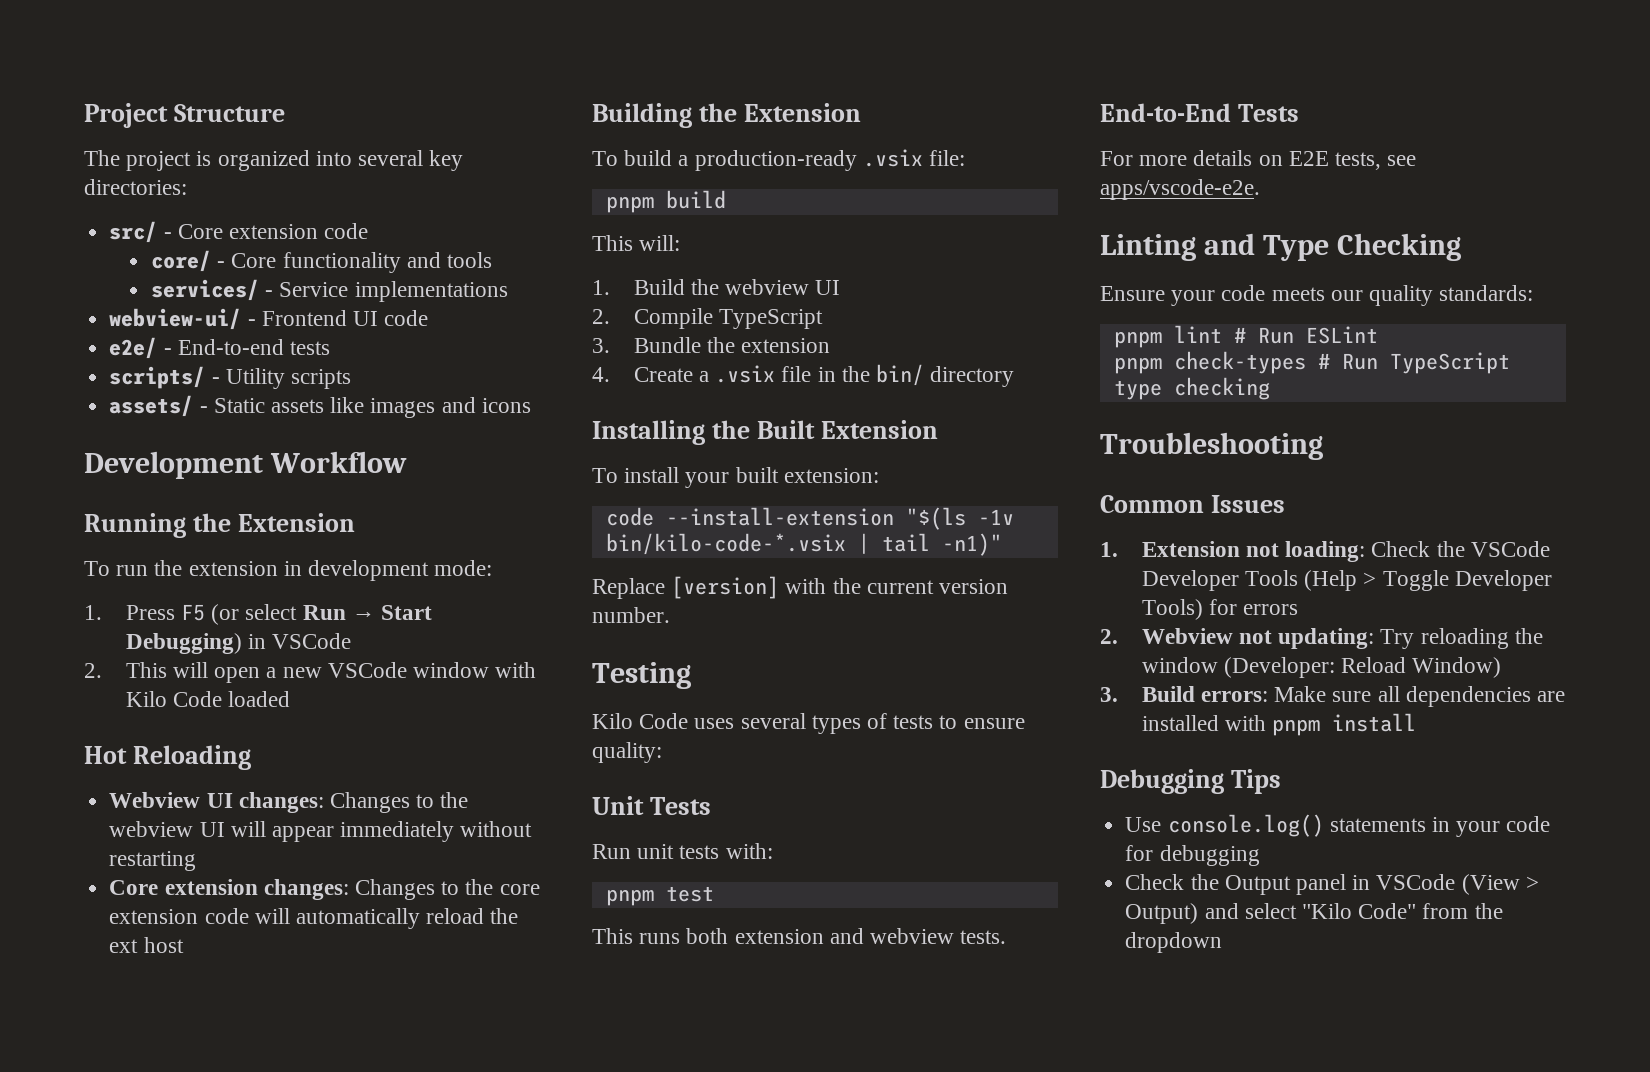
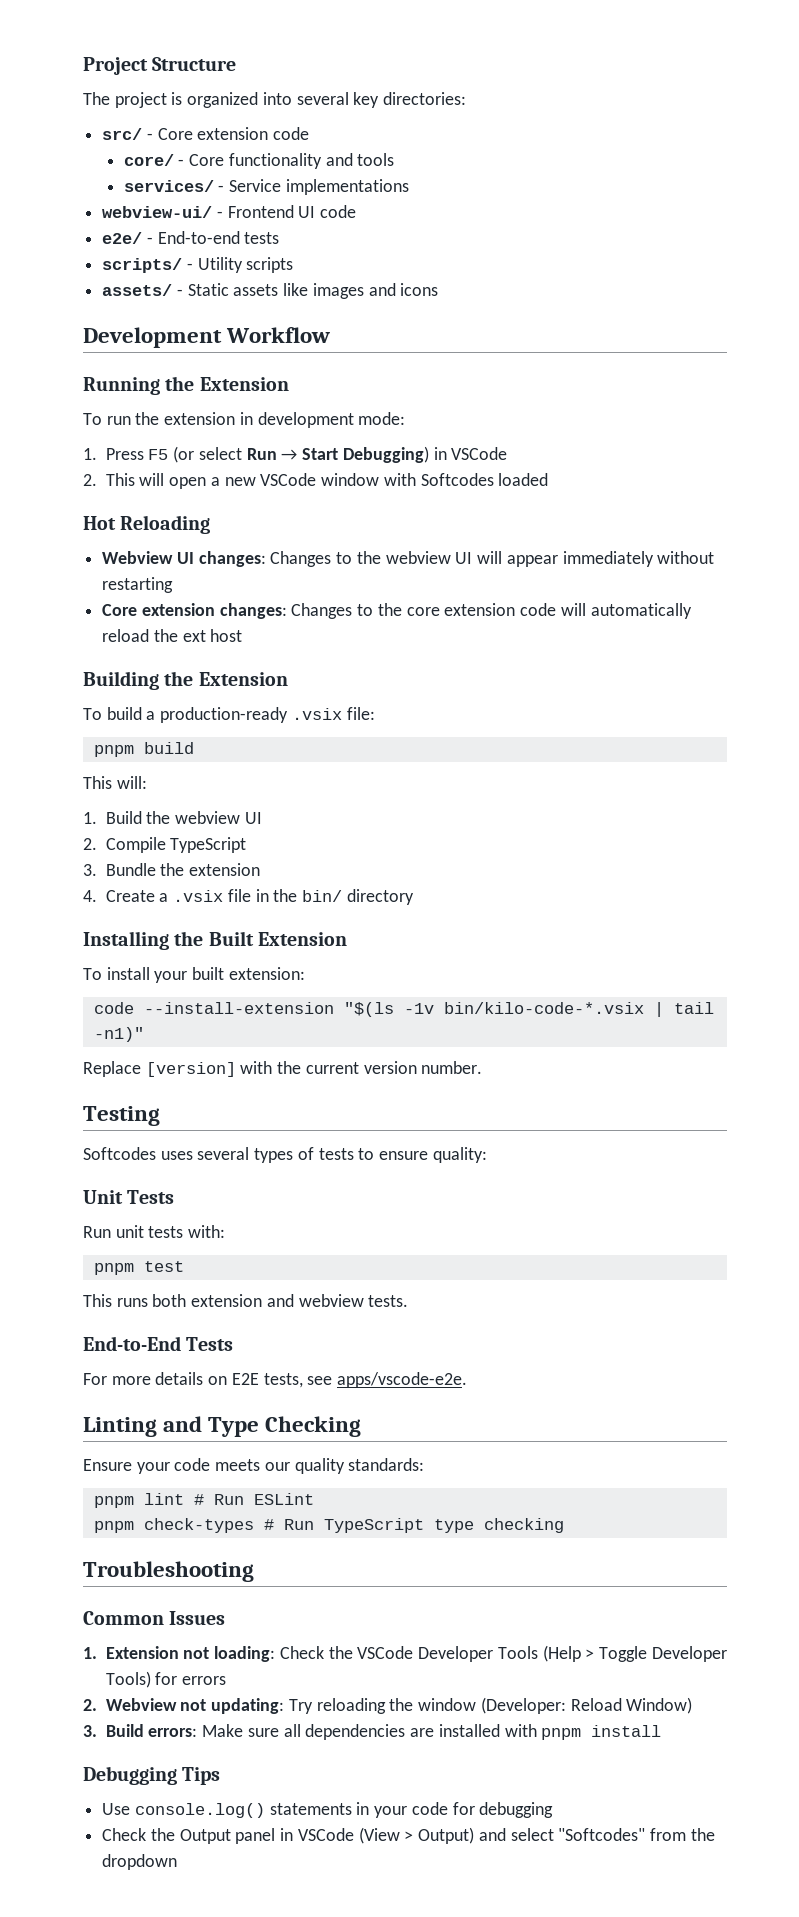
- 2. This will open a new VSCode window with Kilo Code loaded
+ 2. This will open a new VSCode window with Softcodes loaded
- Kilo Code uses several types of tests to ensure quality:
+ Softcodes uses several types of tests to ensure quality:
- Check the Output panel in VSCode (View > Output) and select "Kilo Code" from the dropdown
+ Check the Output panel in VSCode (View > Output) and select "Softcodes" from the dropdown

